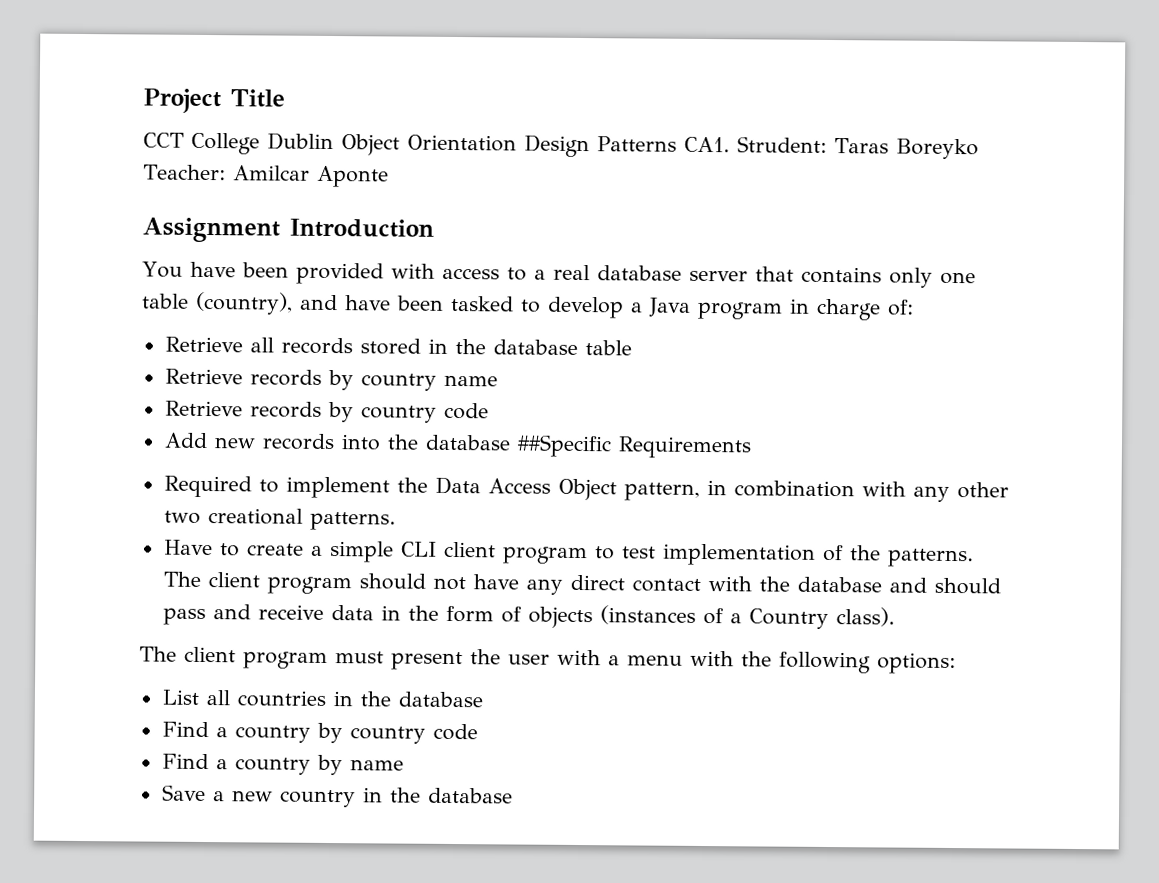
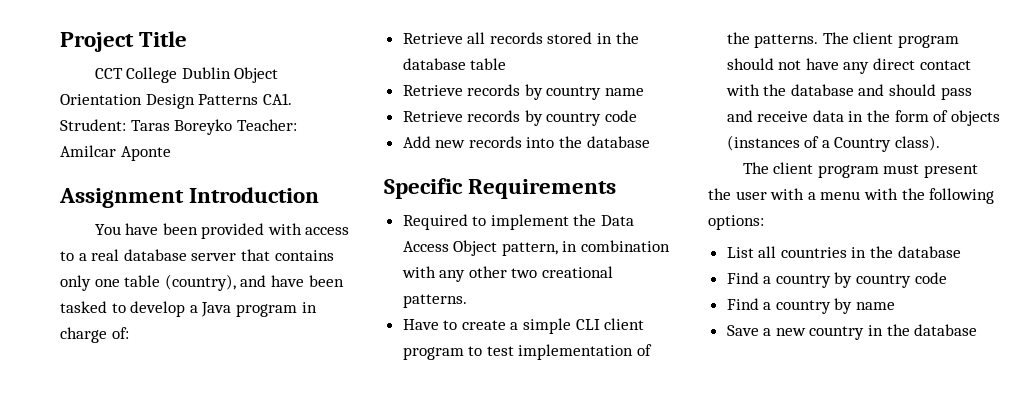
- Add new records into the database ##Specific Requirements
+ Add new records into the database
+ Specific Requirements

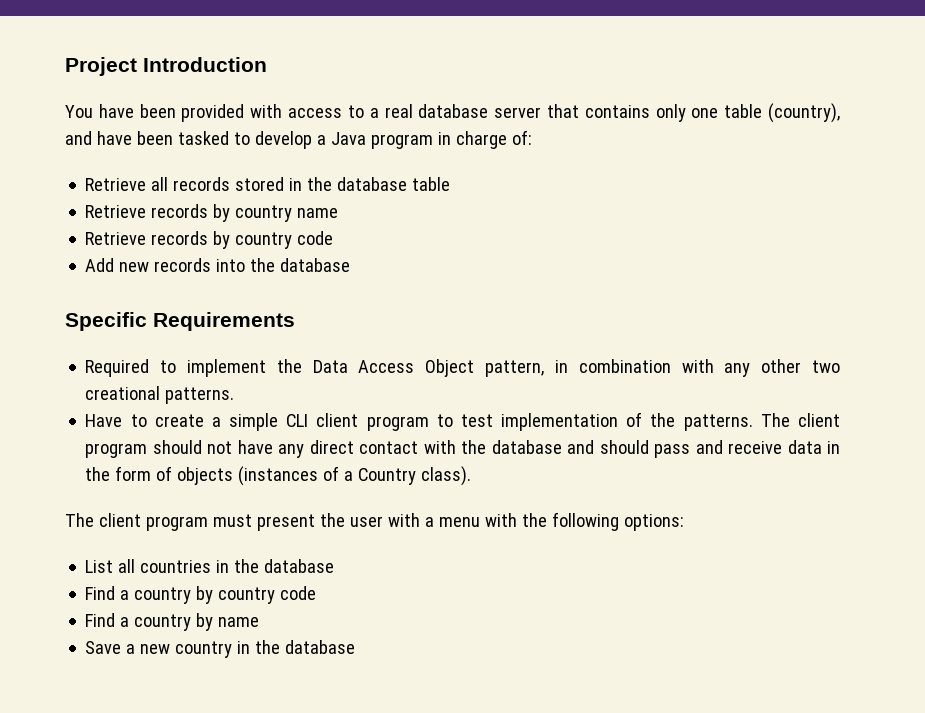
- Project Title
- CCT College Dublin Object Orientation Design Patterns CA1. Strudent: Taras Boreyko Teacher: Amilcar Aponte
- Assignment Introduction
+ Project Introduction

